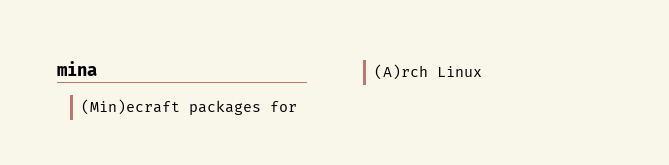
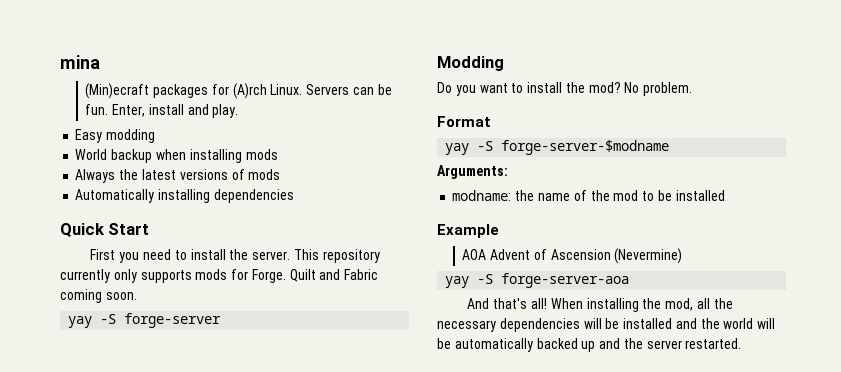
- (Min)ecraft packages for (A)rch Linux
+ (Min)ecraft packages for (A)rch Linux. Servers can be fun. Enter, install and play.
+ Easy modding
+ World backup when installing mods
+ Always the latest versions of mods
+ Automatically installing dependencies
+ Quick Start
+ First you need to install the server. This repository currently only supports mods for Forge. Quilt and Fabric coming soon.
+ yay -S forge-server
+ Modding
+ Do you want to install the mod? No problem.
+ Format
+ yay -S forge-server-$modname
+ Arguments:
+ modname: the name of the mod to be installed
+ Example
+ AOA Advent of Ascension (Nevermine)
+ yay -S forge-server-aoa
+ And that's all! When installing the mod, all the necessary dependencies will be installed and the world will be automatically backed up and the server restarted.

